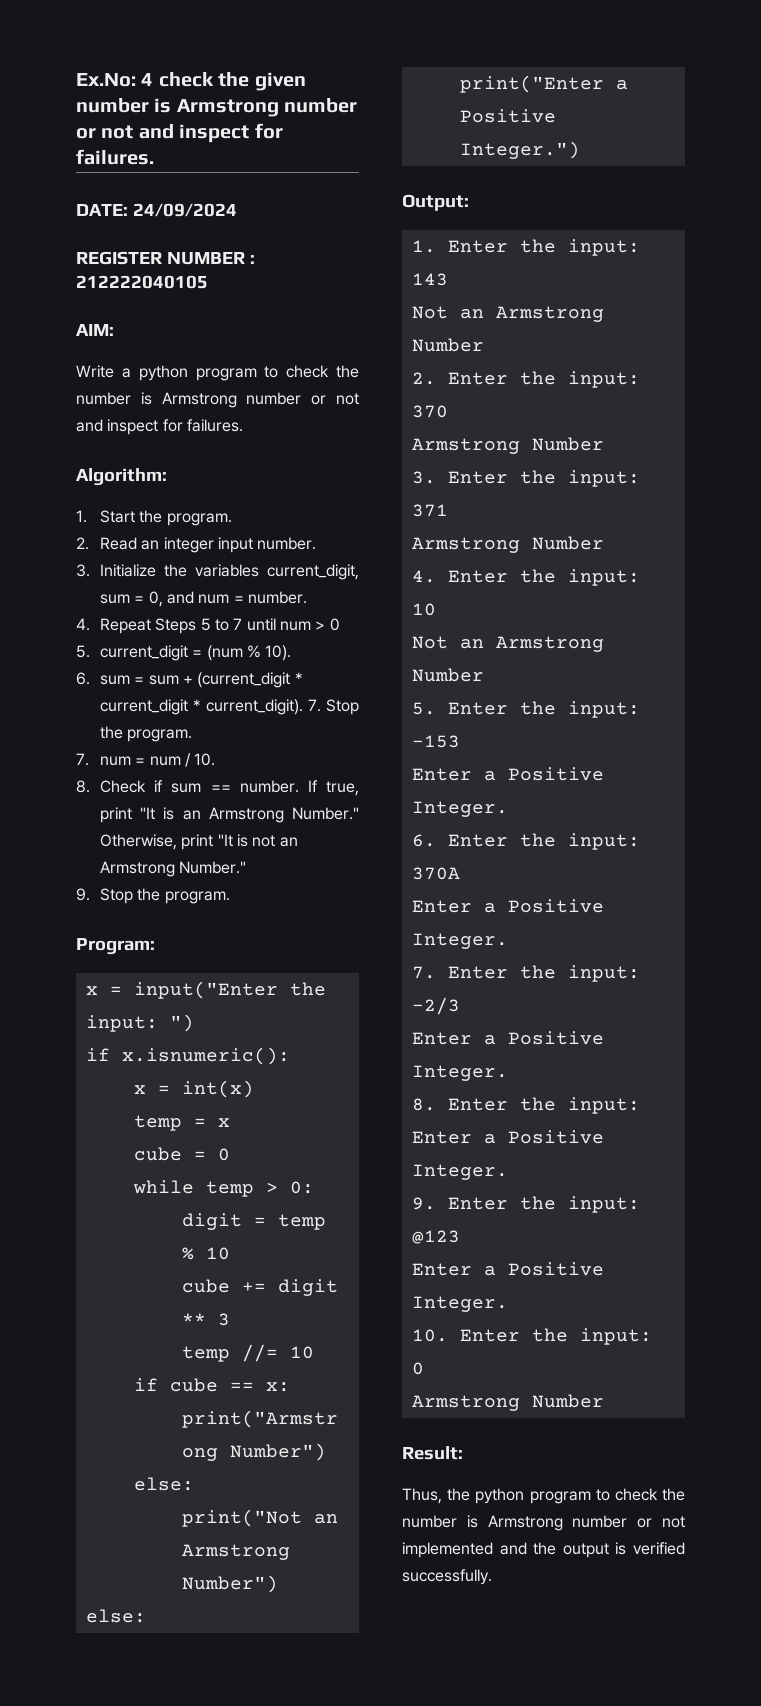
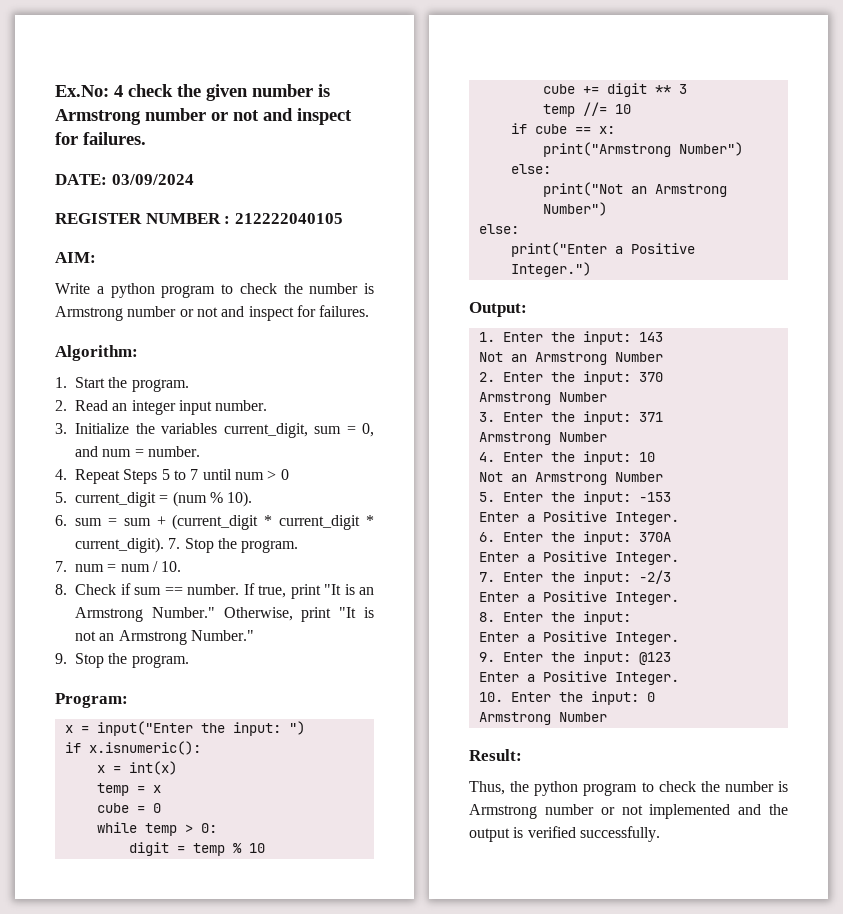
- DATE: 24/09/2024
+ DATE: 03/09/2024

